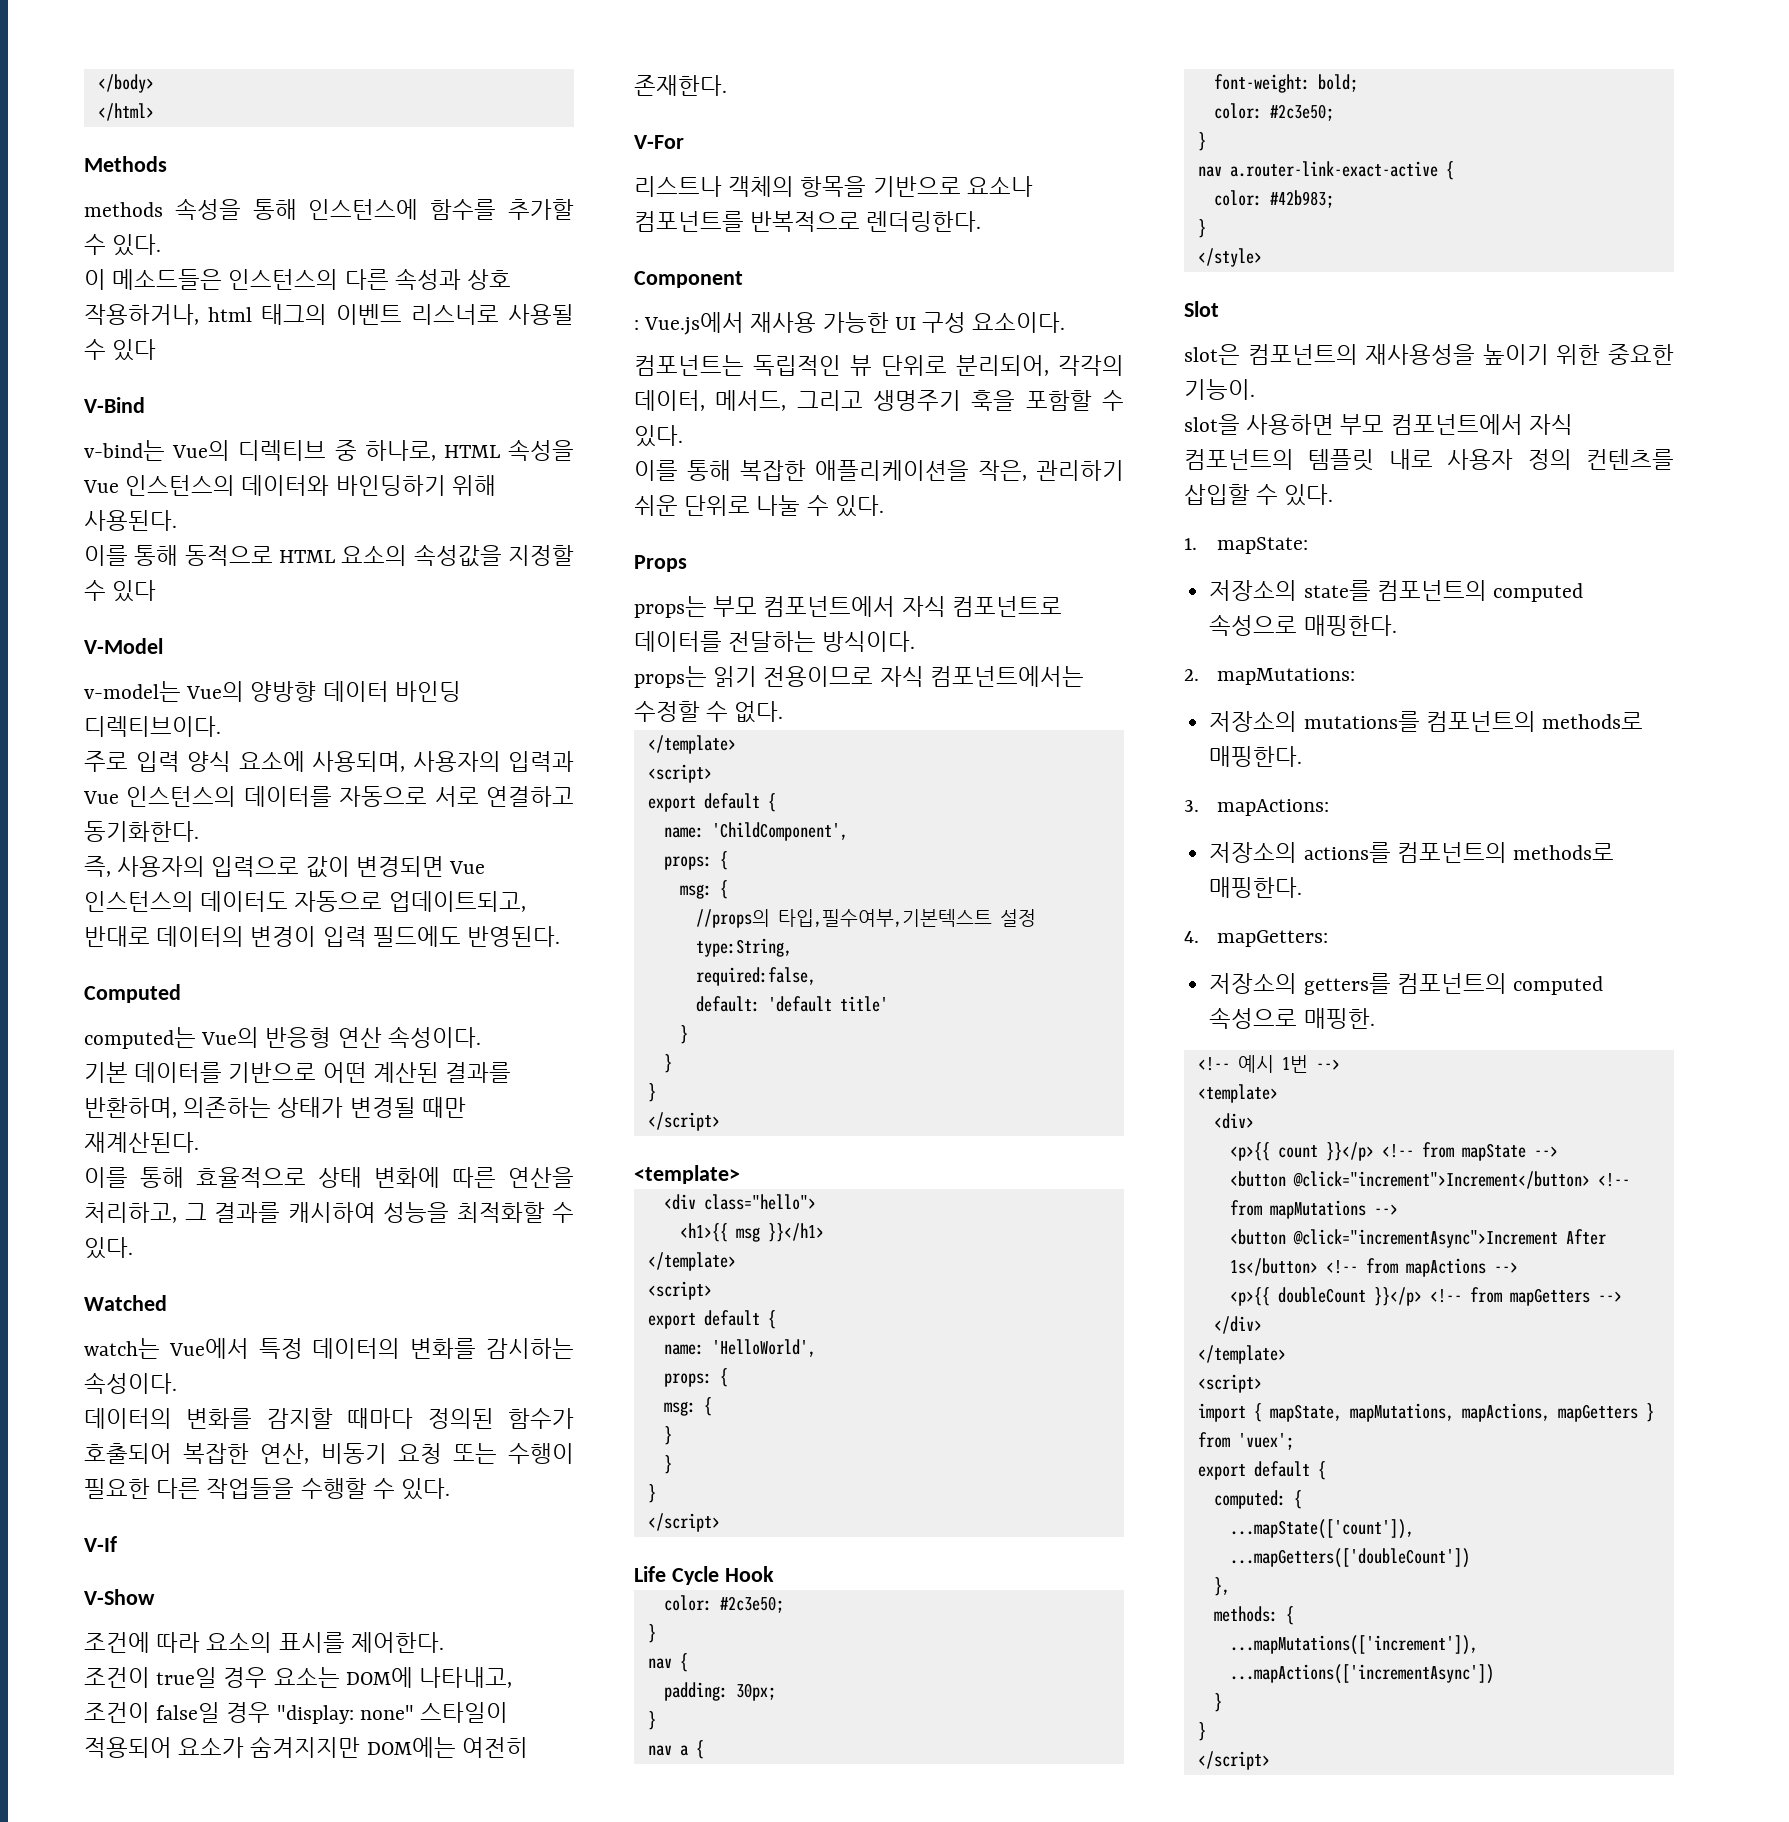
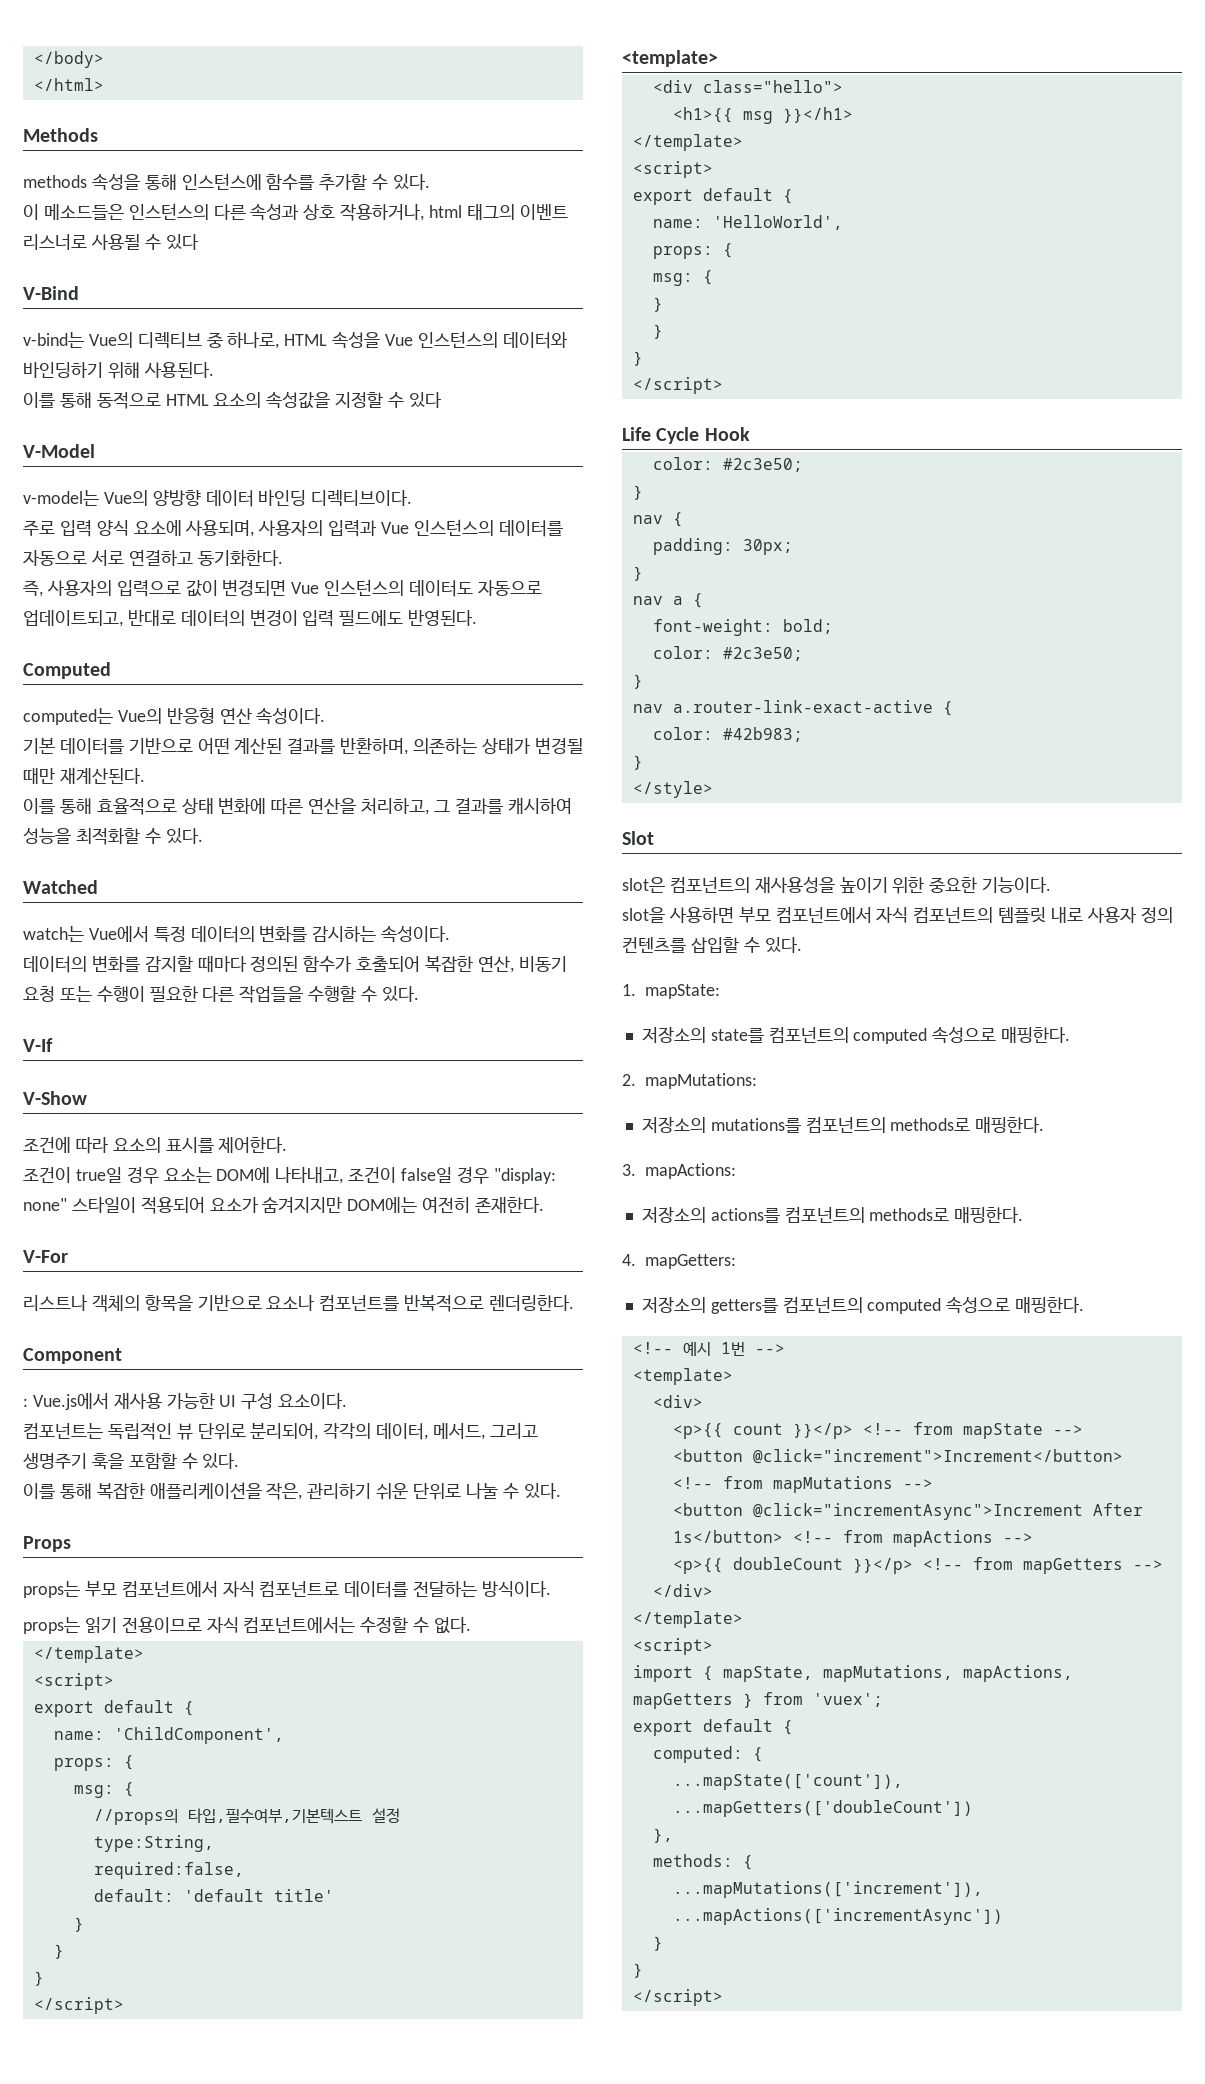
- slot은 컴포넌트의 재사용성을 높이기 위한 중요한 기능이.
+ slot은 컴포넌트의 재사용성을 높이기 위한 중요한 기능이다.
- 저장소의 getters를 컴포넌트의 computed 속성으로 매핑한.
+ 저장소의 getters를 컴포넌트의 computed 속성으로 매핑한다.

